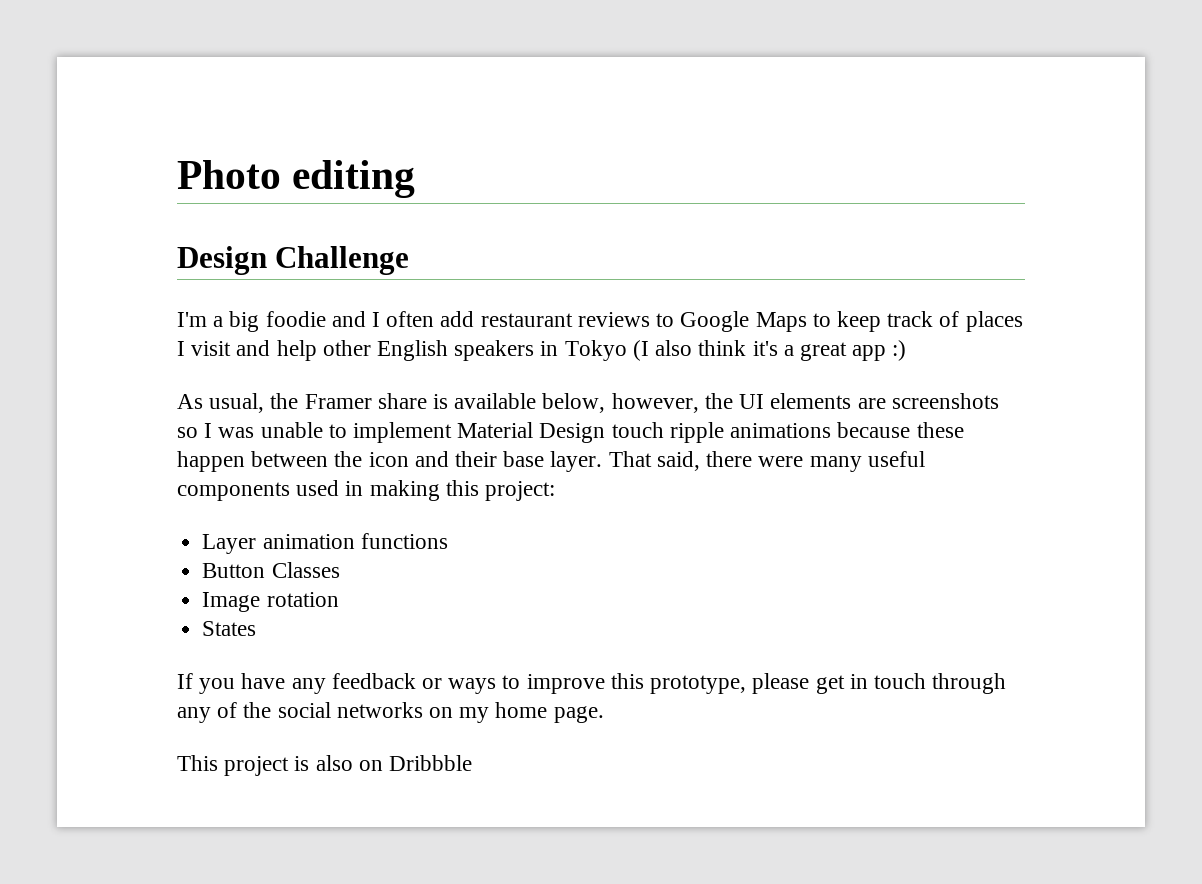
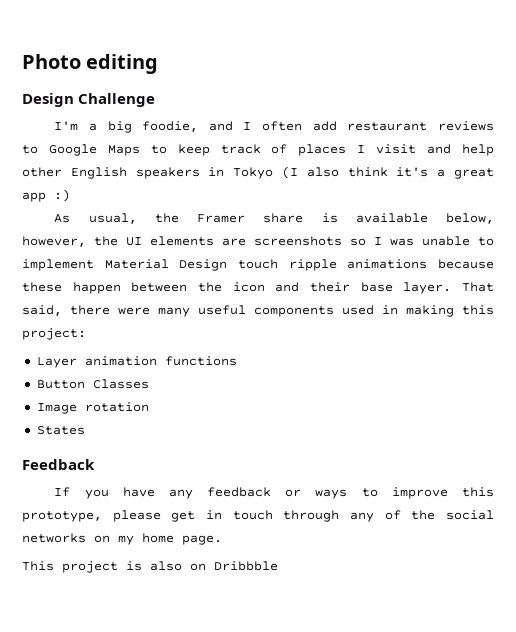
- I'm a big foodie and I often add restaurant reviews to Google Maps to keep track of places I visit and help other English speakers in Tokyo (I also think it's a great app :)
+ I'm a big foodie, and I often add restaurant reviews to Google Maps to keep track of places I visit and help other English speakers in Tokyo (I also think it's a great app :)
+ Feedback

